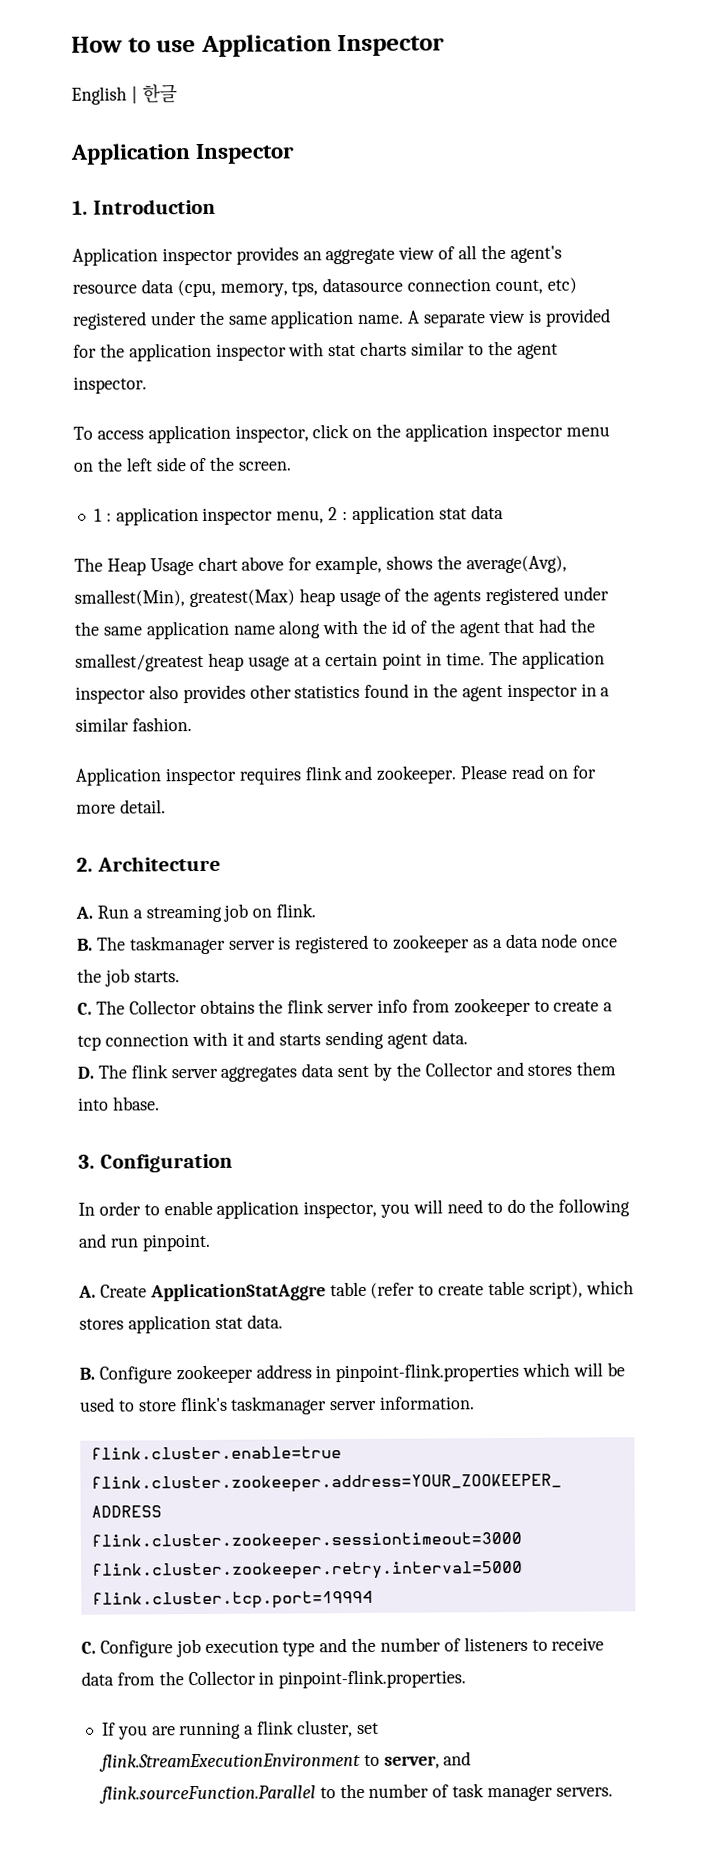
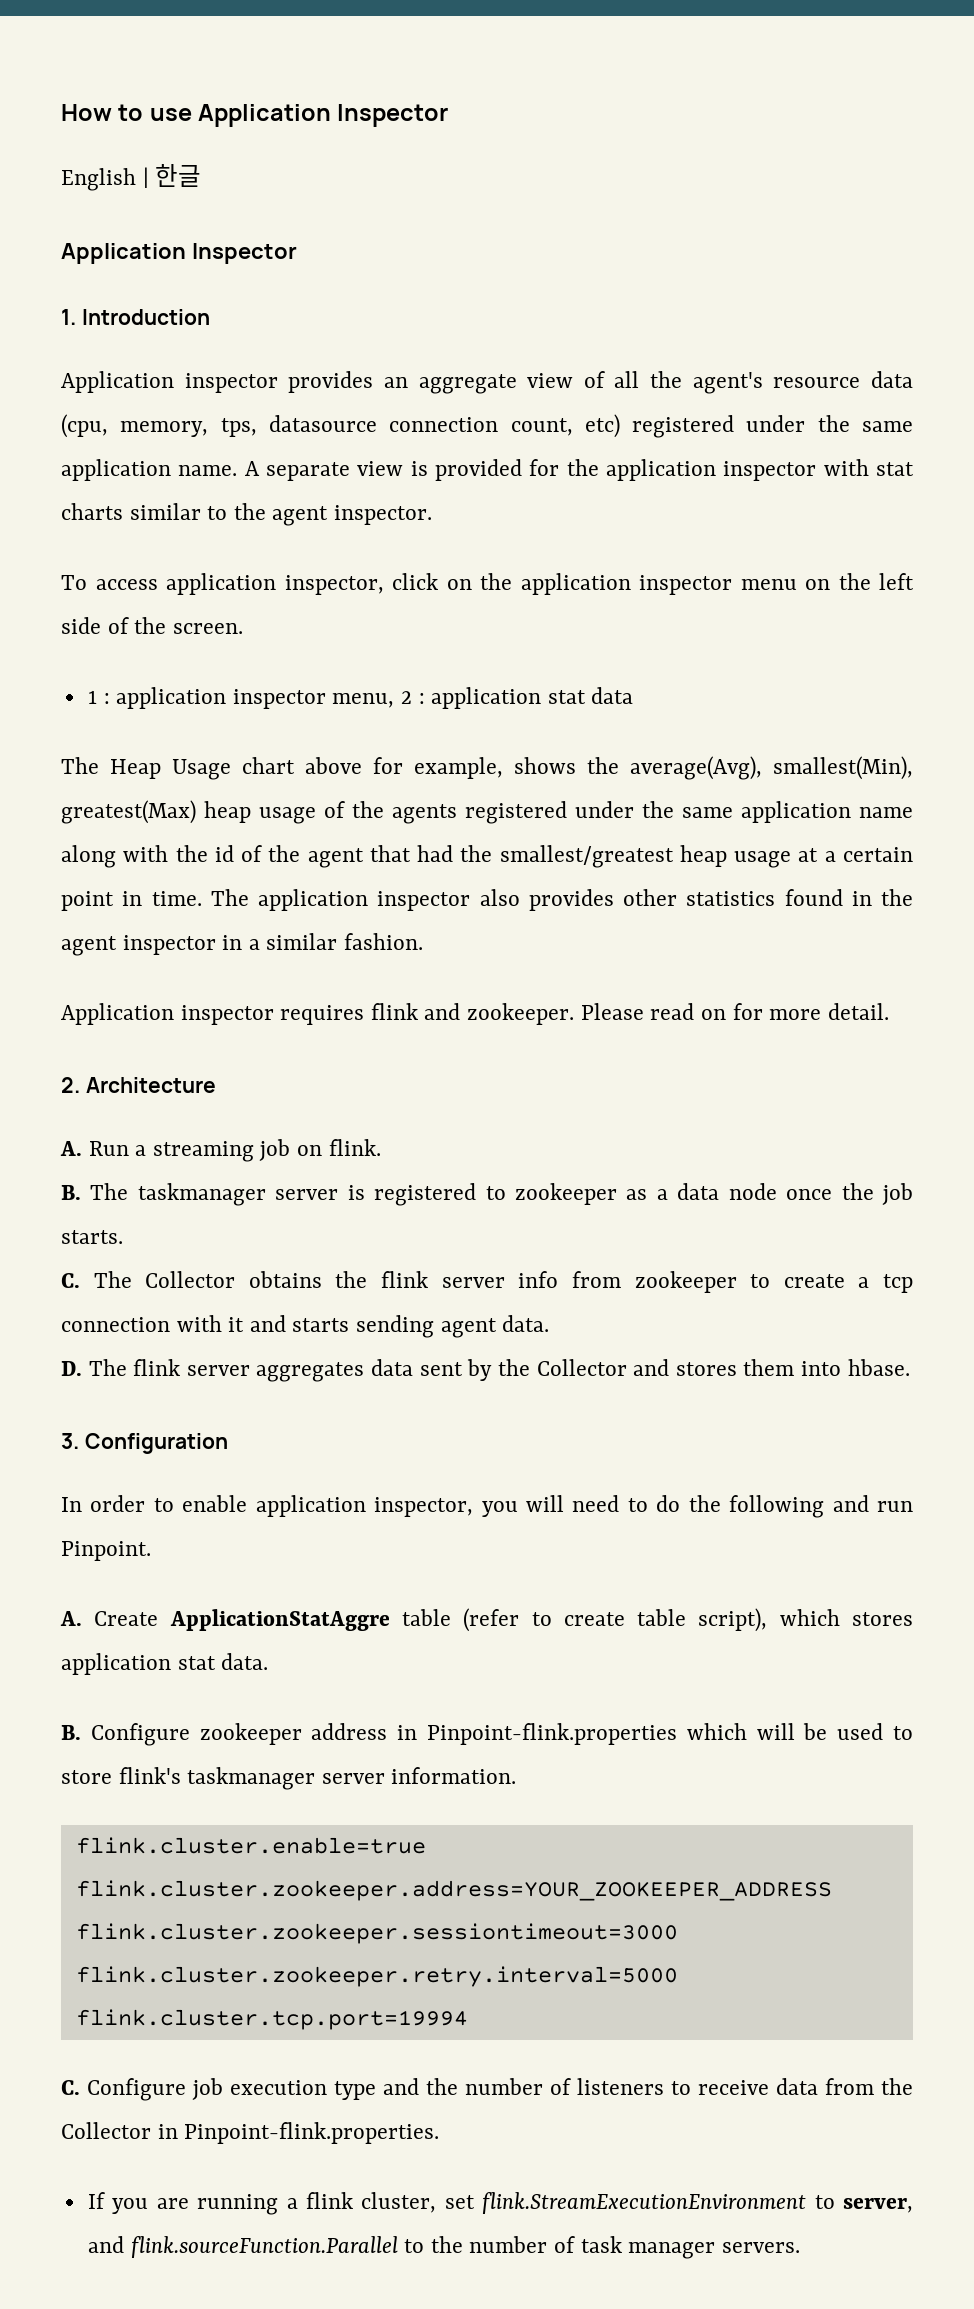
- In order to enable application inspector, you will need to do the following and run pinpoint.
+ In order to enable application inspector, you will need to do the following and run Pinpoint.
- B. Configure zookeeper address in pinpoint-flink.properties which will be used to store flink's taskmanager server information.
+ B. Configure zookeeper address in Pinpoint-flink.properties which will be used to store flink's taskmanager server information.
- C. Configure job execution type and the number of listeners to receive data from the Collector in pinpoint-flink.properties.
+ C. Configure job execution type and the number of listeners to receive data from the Collector in Pinpoint-flink.properties.

